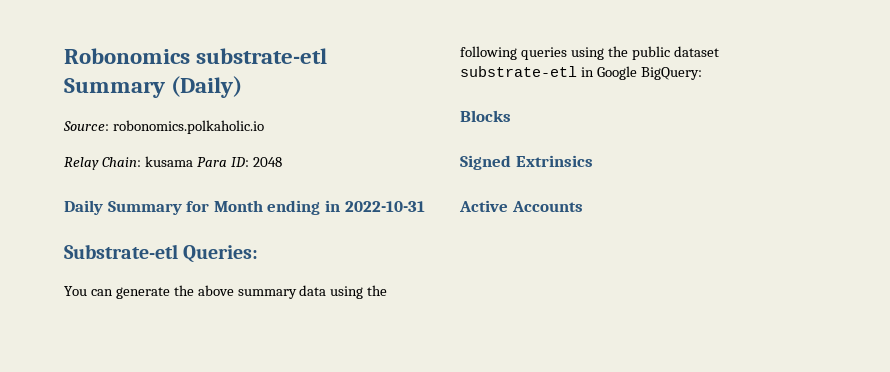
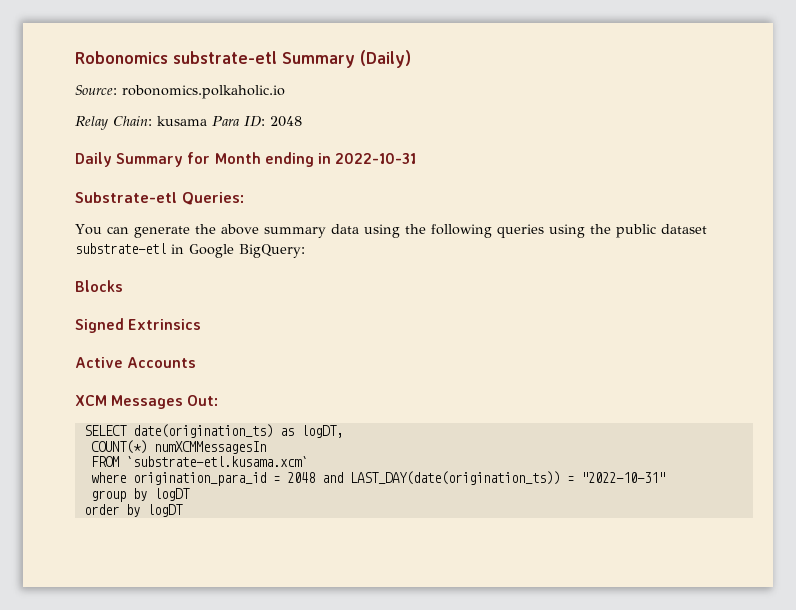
+ XCM Messages Out:
+ SELECT date(origination_ts) as logDT,
+ COUNT(*) numXCMMessagesIn
+ FROM `substrate-etl.kusama.xcm`
+ where origination_para_id = 2048 and LAST_DAY(date(origination_ts)) = "2022-10-31"
+ group by logDT
+ order by logDT

